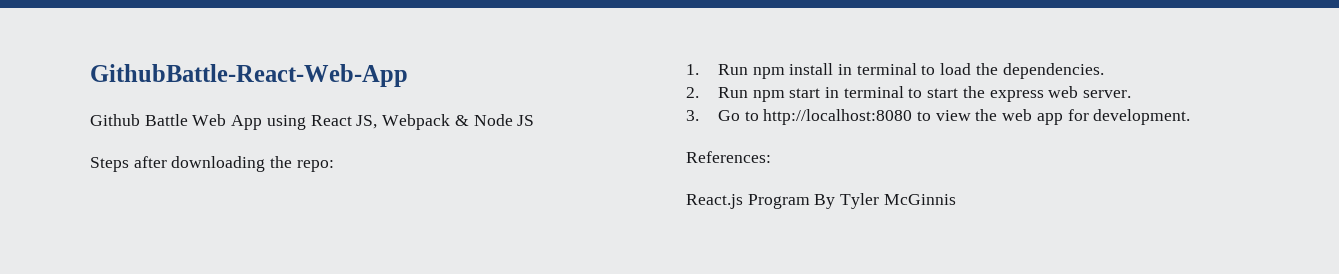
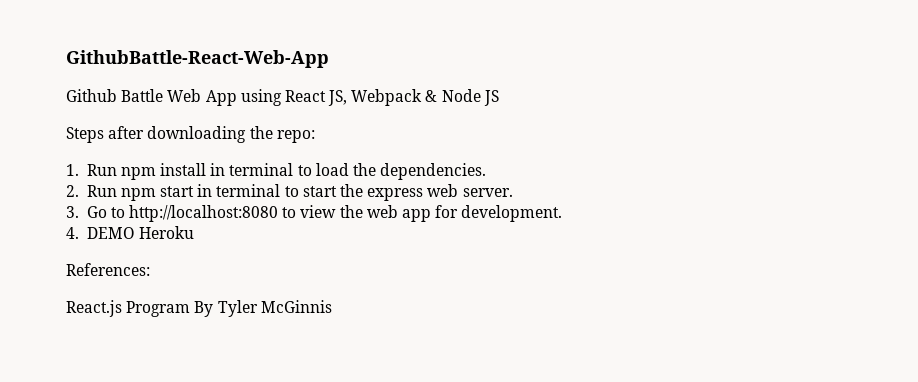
+ 4. DEMO Heroku

